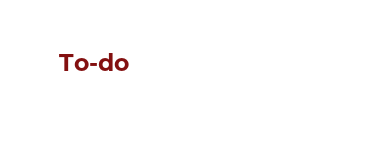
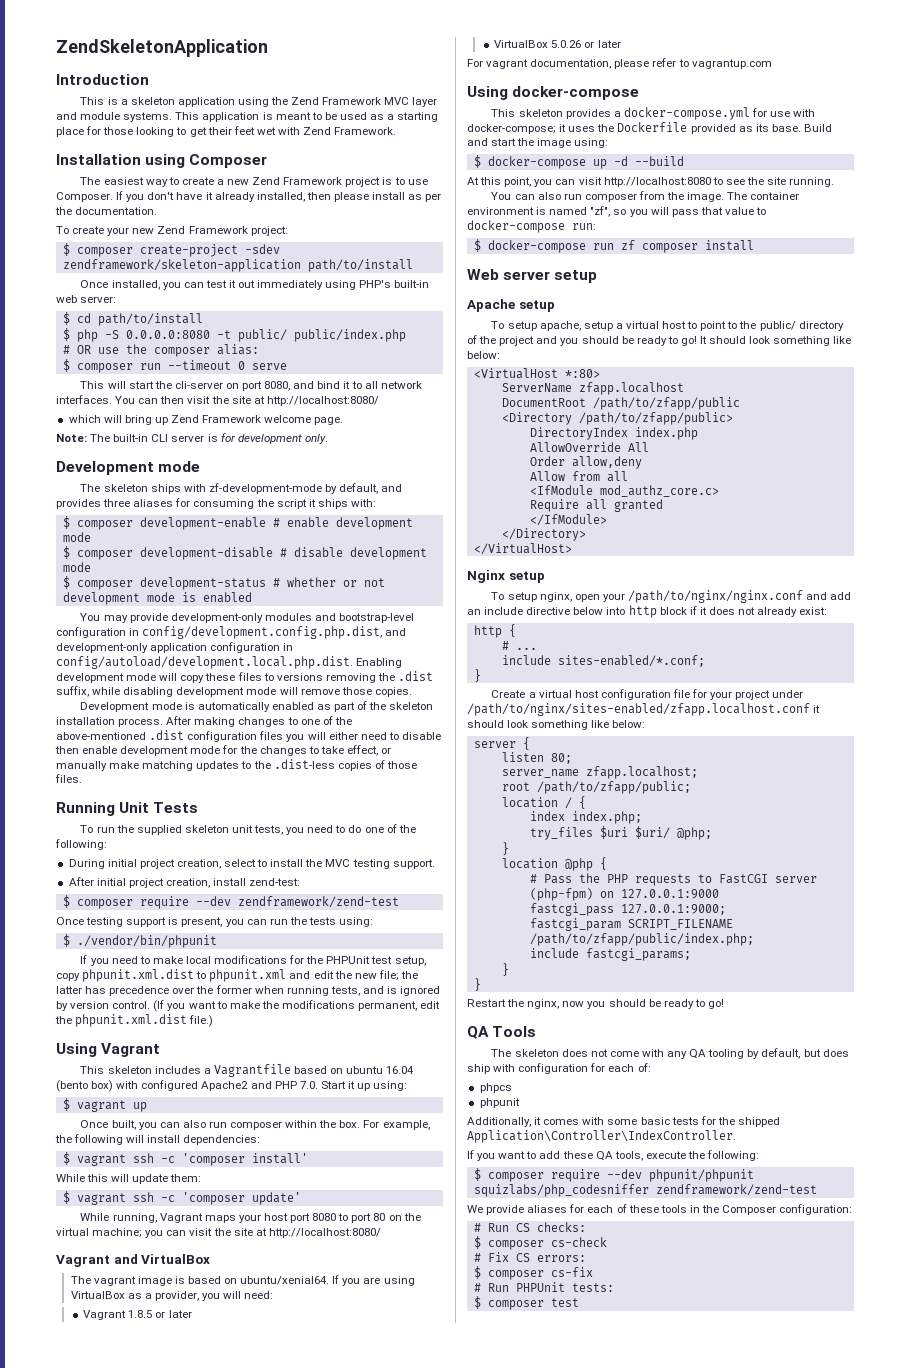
- To-do
+ ZendSkeletonApplication
+ Introduction
+ This is a skeleton application using the Zend Framework MVC layer and module systems. This application is meant to be used as a starting place for those looking to get their feet wet with Zend Framework.
+ Installation using Composer
+ The easiest way to create a new Zend Framework project is to use Composer. If you don't have it already installed, then please install as per the documentation.
+ To create your new Zend Framework project:
+ $ composer create-project -sdev zendframework/skeleton-application path/to/install
+ Once installed, you can test it out immediately using PHP's built-in web server:
+ $ cd path/to/install
+ $ php -S 0.0.0.0:8080 -t public/ public/index.php
+ # OR use the composer alias:
+ $ composer run --timeout 0 serve
+ This will start the cli-server on port 8080, and bind it to all network interfaces. You can then visit the site at http://localhost:8080/
+ which will bring up Zend Framework welcome page.
+ Note: The built-in CLI server is for development only.
+ Development mode
+ The skeleton ships with zf-development-mode by default, and provides three aliases for consuming the script it ships with:
+ $ composer development-enable # enable development mode
+ $ composer development-disable # disable development mode
+ $ composer development-status # whether or not development mode is enabled
+ You may provide development-only modules and bootstrap-level configuration in config/development.config.php.dist, and development-only application configuration in config/autoload/development.local.php.dist. Enabling development mode will copy these files to versions removing the .dist suffix, while disabling development mode will remove those copies.
+ Development mode is automatically enabled as part of the skeleton installation process. After making changes to one of the above-mentioned .dist configuration files you will either need to disable then enable development mode for the changes to take effect, or manually make matching updates to the .dist-less copies of those files.
+ Running Unit Tests
+ To run the supplied skeleton unit tests, you need to do one of the following:
+ During initial project creation, select to install the MVC testing support.
+ After initial project creation, install zend-test:
+ $ composer require --dev zendframework/zend-test
+ Once testing support is present, you can run the tests using:
+ $ ./vendor/bin/phpunit
+ If you need to make local modifications for the PHPUnit test setup, copy phpunit.xml.dist to phpunit.xml and edit the new file; the latter has precedence over the former when running tests, and is ignored by version control. (If you want to make the modifications permanent, edit the phpunit.xml.dist file.)
+ Using Vagrant
+ This skeleton includes a Vagrantfile based on ubuntu 16.04 (bento box) with configured Apache2 and PHP 7.0. Start it up using:
+ $ vagrant up
+ Once built, you can also run composer within the box. For example, the following will install dependencies:
+ $ vagrant ssh -c 'composer install'
+ While this will update them:
+ $ vagrant ssh -c 'composer update'
+ While running, Vagrant maps your host port 8080 to port 80 on the virtual machine; you can visit the site at http://localhost:8080/
+ Vagrant and VirtualBox
+ The vagrant image is based on ubuntu/xenial64. If you are using VirtualBox as a provider, you will need:
+ Vagrant 1.8.5 or later
+ VirtualBox 5.0.26 or later
+ For vagrant documentation, please refer to vagrantup.com
+ Using docker-compose
+ This skeleton provides a docker-compose.yml for use with docker-compose; it uses the Dockerfile provided as its base. Build and start the image using:
+ $ docker-compose up -d --build
+ At this point, you can visit http://localhost:8080 to see the site running.
+ You can also run composer from the image. The container environment is named "zf", so you will pass that value to docker-compose run:
+ $ docker-compose run zf composer install
+ Web server setup
+ Apache setup
+ To setup apache, setup a virtual host to point to the public/ directory of the project and you should be ready to go! It should look something like below:
+ <VirtualHost *:80>
+ ServerName zfapp.localhost
+ DocumentRoot /path/to/zfapp/public
+ <Directory /path/to/zfapp/public>
+ DirectoryIndex index.php
+ AllowOverride All
+ Order allow,deny
+ Allow from all
+ <IfModule mod_authz_core.c>
+ Require all granted
+ </IfModule>
+ </Directory>
+ </VirtualHost>
+ Nginx setup
+ To setup nginx, open your /path/to/nginx/nginx.conf and add an include directive below into http block if it does not already exist:
+ http {
+ # ...
+ include sites-enabled/*.conf;
+ }
+ Create a virtual host configuration file for your project under /path/to/nginx/sites-enabled/zfapp.localhost.conf it should look something like below:
+ server {
+ listen 80;
+ server_name zfapp.localhost;
+ root /path/to/zfapp/public;
+ location / {
+ index index.php;
+ try_files $uri $uri/ @php;
+ }
+ location @php {
+ # Pass the PHP requests to FastCGI server (php-fpm) on 127.0.0.1:9000
+ fastcgi_pass 127.0.0.1:9000;
+ fastcgi_param SCRIPT_FILENAME /path/to/zfapp/public/index.php;
+ include fastcgi_params;
+ }
+ }
+ Restart the nginx, now you should be ready to go!
+ QA Tools
+ The skeleton does not come with any QA tooling by default, but does ship with configuration for each of:
+ phpcs
+ phpunit
+ Additionally, it comes with some basic tests for the shipped Application\Controller\IndexController.
+ If you want to add these QA tools, execute the following:
+ $ composer require --dev phpunit/phpunit squizlabs/php_codesniffer zendframework/zend-test
+ We provide aliases for each of these tools in the Composer configuration:
+ # Run CS checks:
+ $ composer cs-check
+ # Fix CS errors:
+ $ composer cs-fix
+ # Run PHPUnit tests:
+ $ composer test

